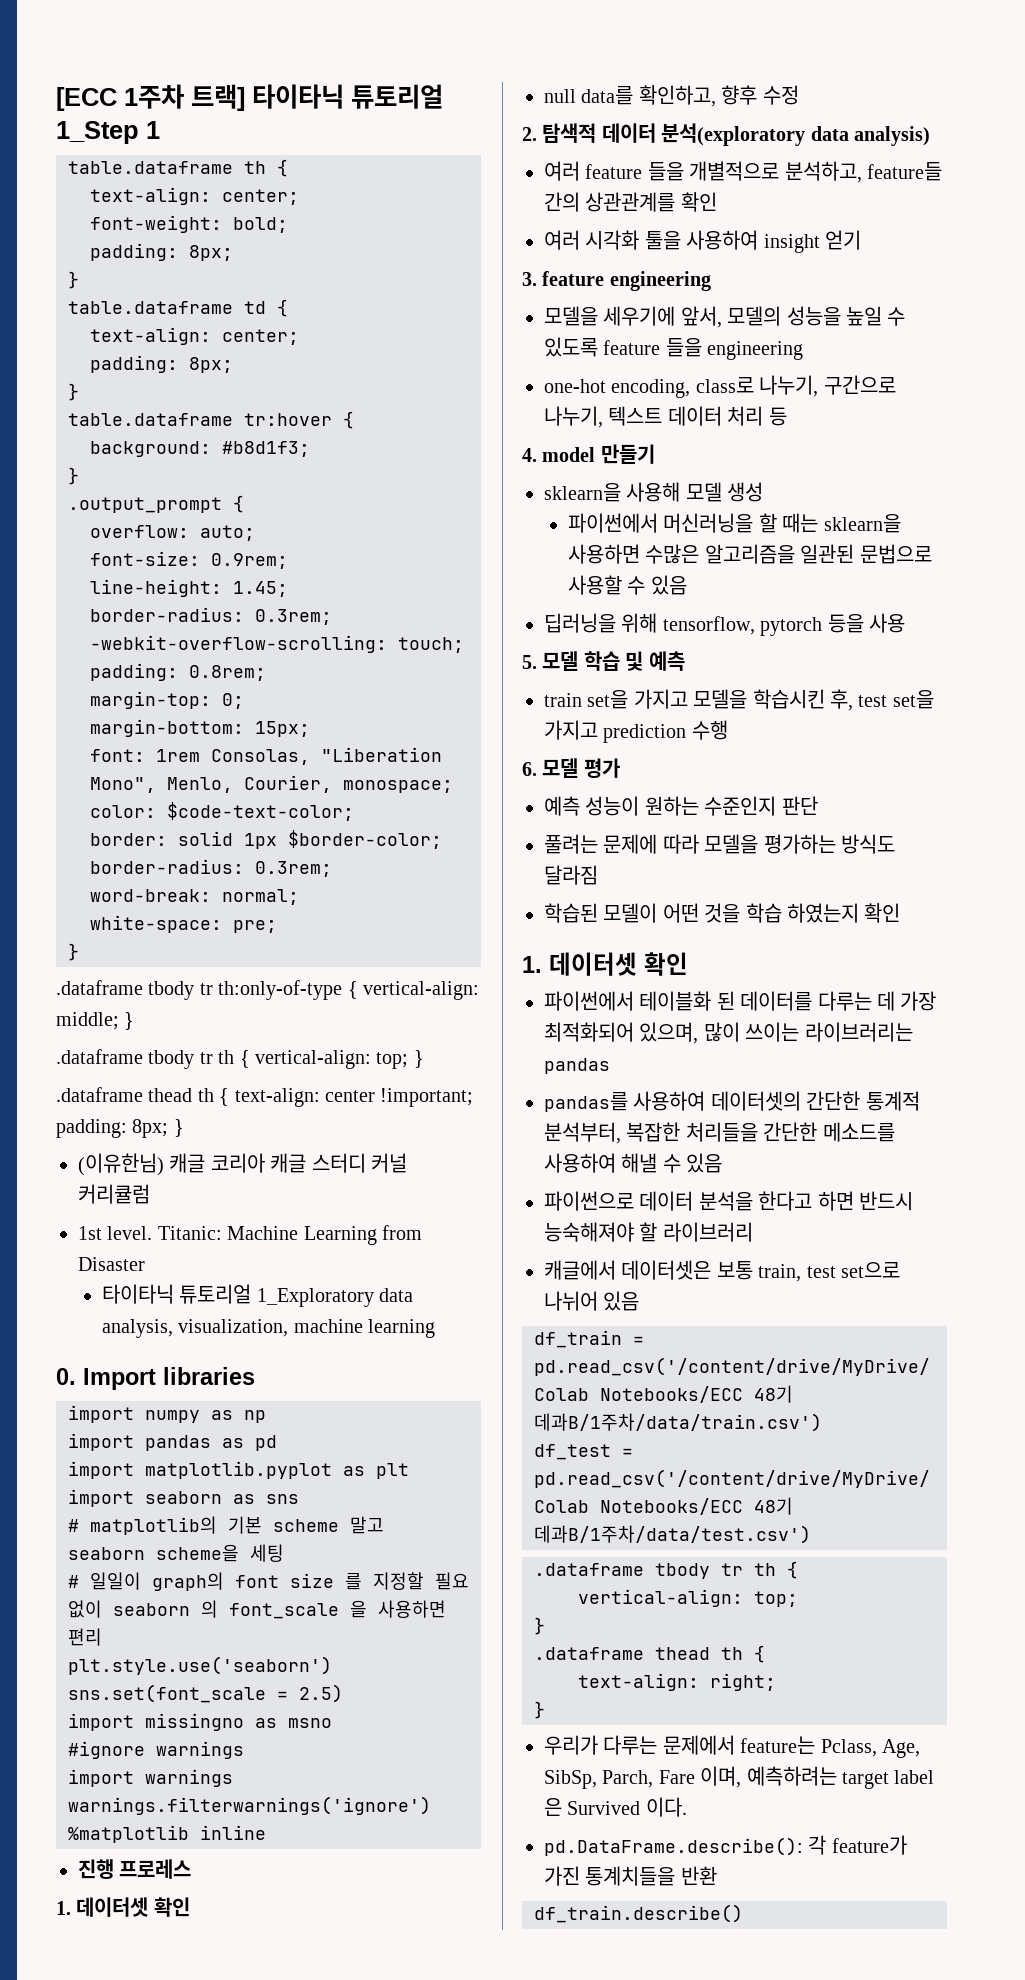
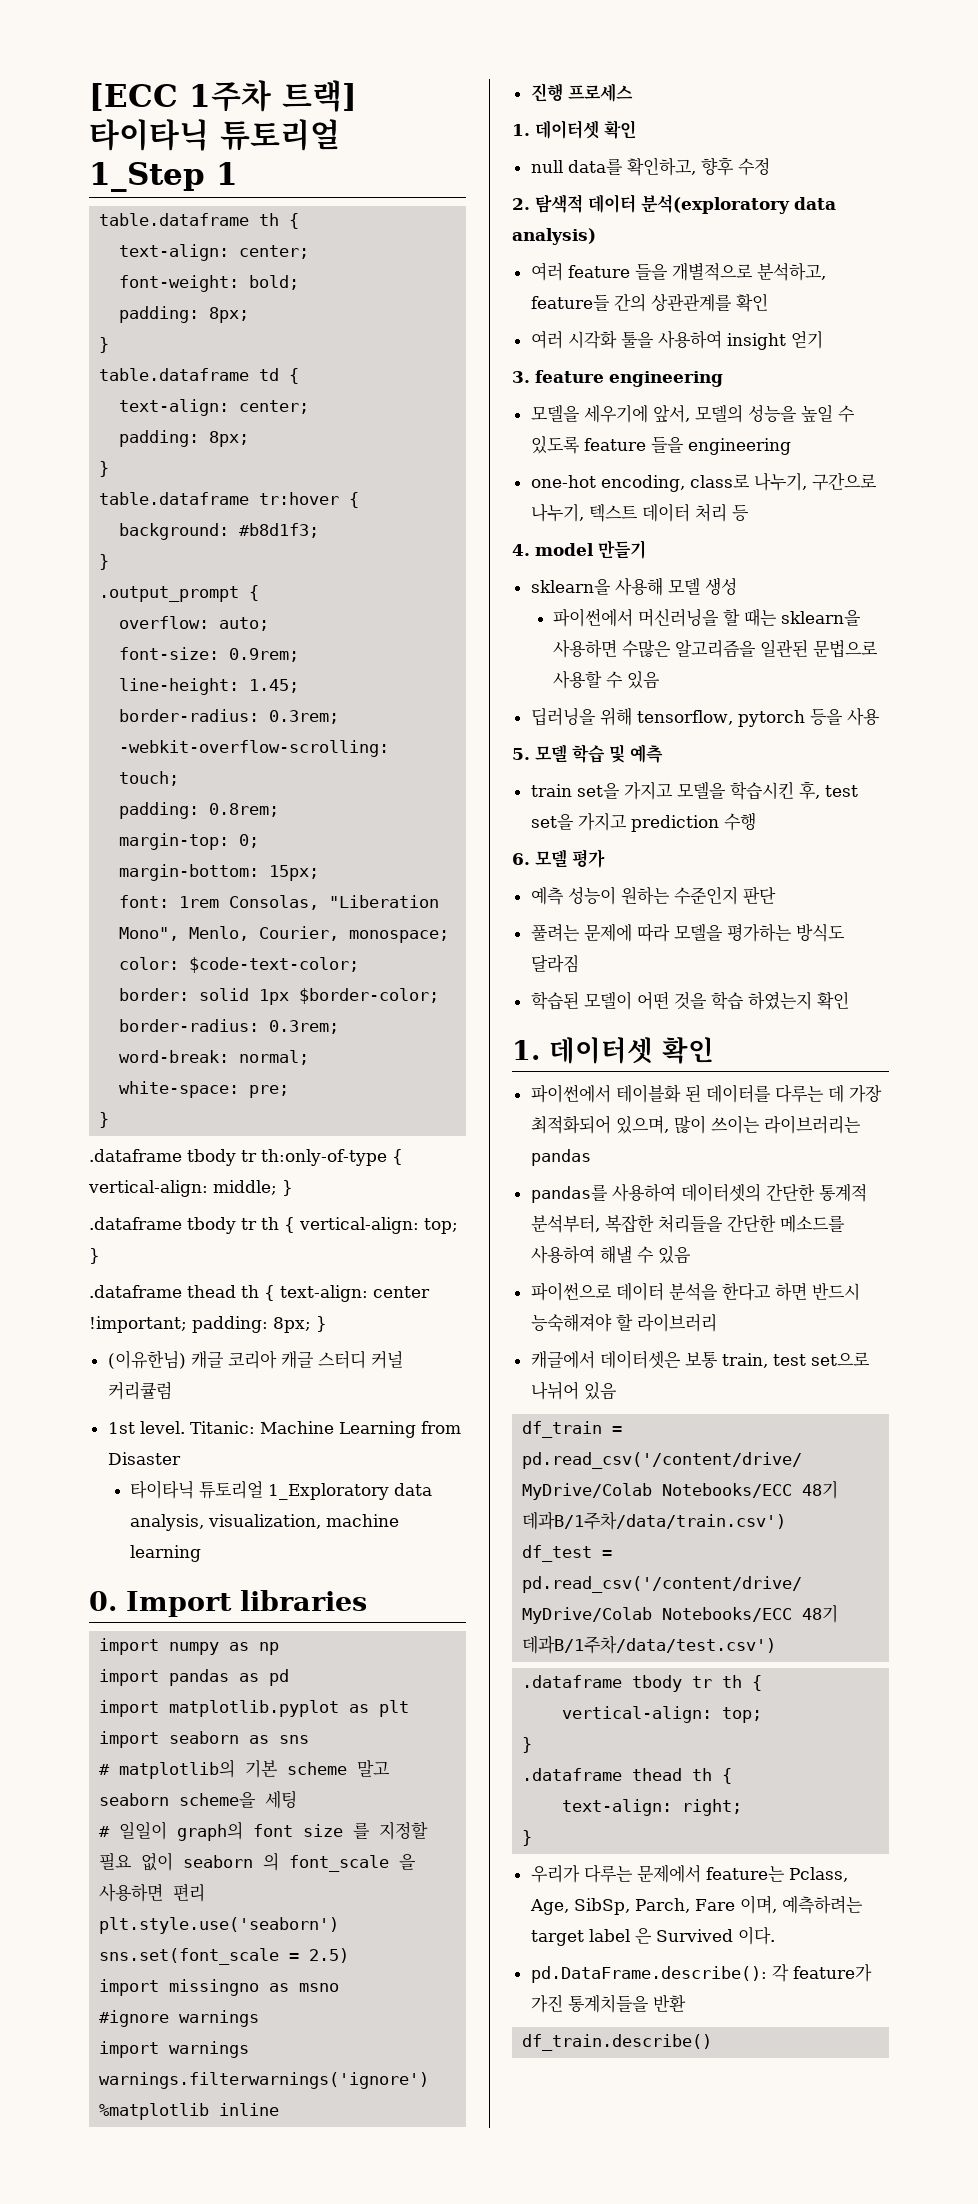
- 진행 프로레스
+ 진행 프로세스

